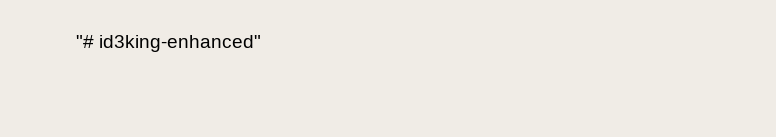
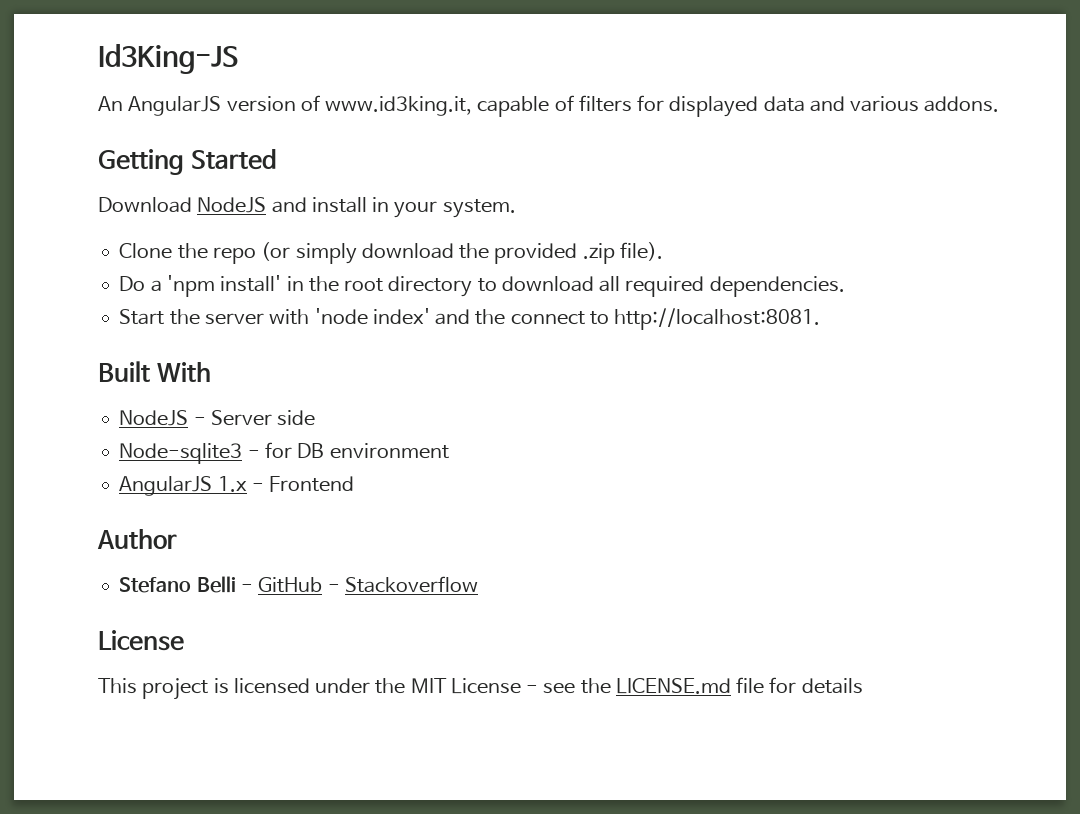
- "# id3king-enhanced"
+ Id3King-JS
+ An AngularJS version of www.id3king.it, capable of filters for displayed data and various addons.
+ Getting Started
+ Download NodeJS and install in your system.
+ Clone the repo (or simply download the provided .zip file).
+ Do a 'npm install' in the root directory to download all required dependencies.
+ Start the server with 'node index' and the connect to http://localhost:8081.
+ Built With
+ NodeJS - Server side
+ Node-sqlite3 - for DB environment
+ AngularJS 1.x - Frontend
+ Author
+ Stefano Belli - GitHub - Stackoverflow
+ License
+ This project is licensed under the MIT License - see the LICENSE.md file for details

